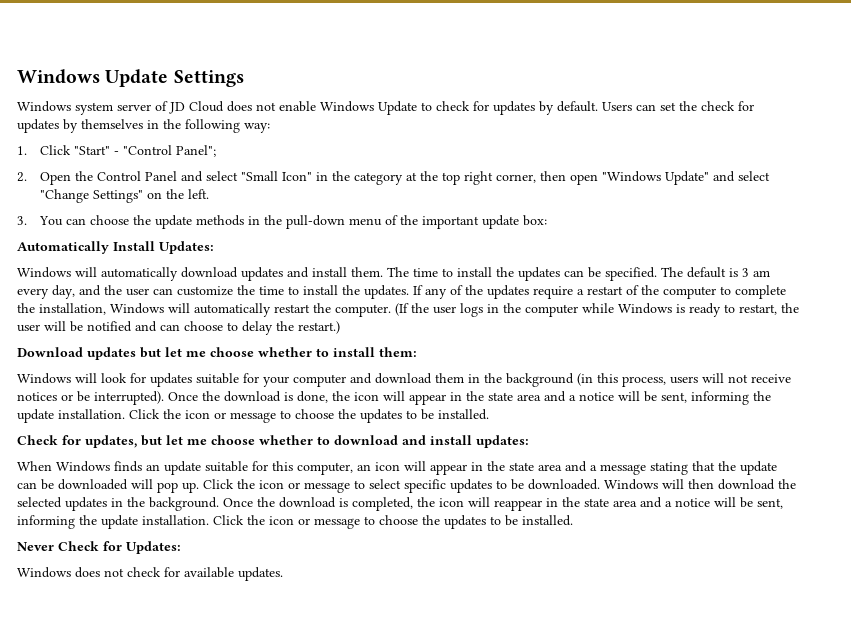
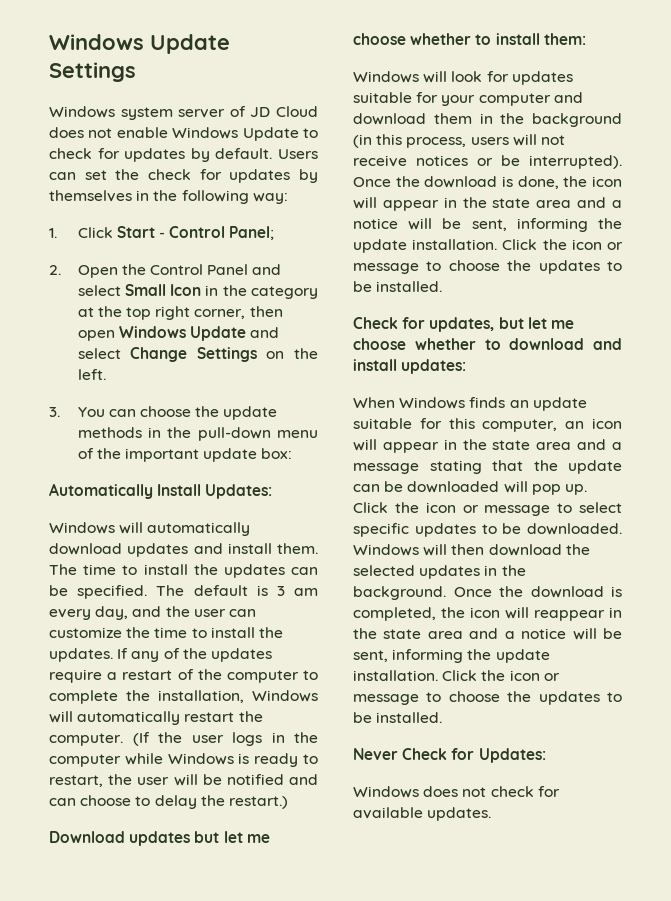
- 1. Click "Start" - "Control Panel";
+ 1. Click Start - Control Panel;
- 2. Open the Control Panel and select "Small Icon" in the category at the top right corner, then open "Windows Update" and select "Change Settings" on the left.
+ 2. Open the Control Panel and select Small Icon in the category at the top right corner, then open Windows Update and select Change Settings on the left.

